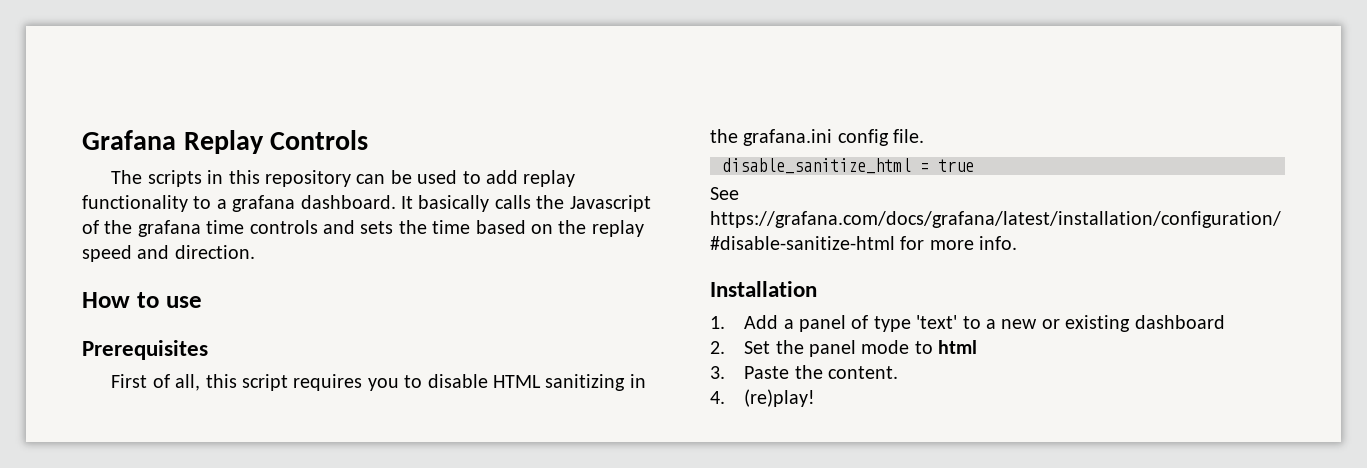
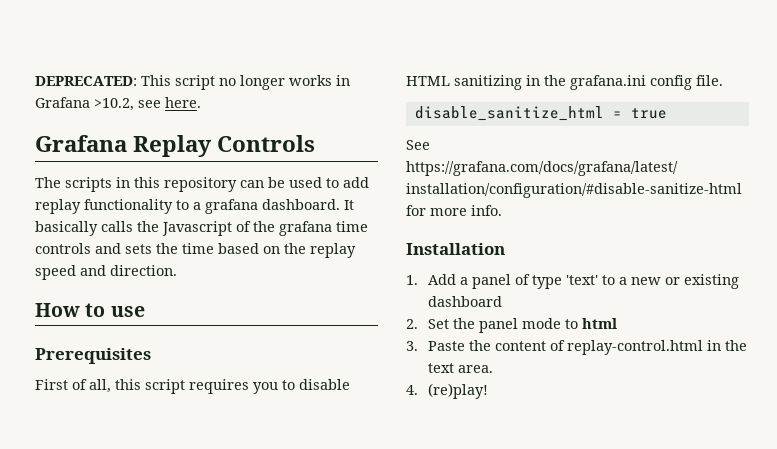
+ DEPRECATED: This script no longer works in Grafana >10.2, see here.
- 3. Paste the content.
+ 3. Paste the content of replay-control.html in the text area.

